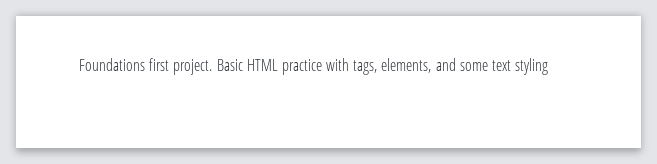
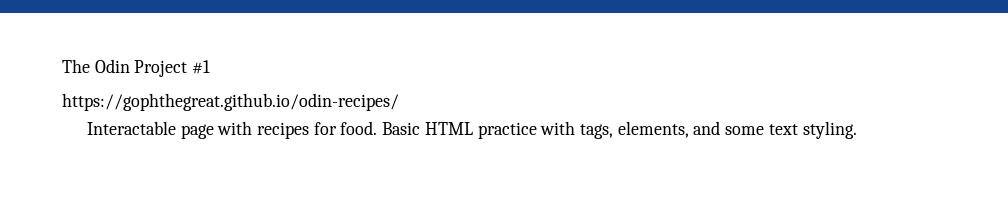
- Foundations first project.
+ The Odin Project #1
+ https://gophthegreat.github.io/odin-recipes/
+ Interactable page with recipes for food.
- Basic HTML practice with tags, elements, and some text styling
+ Basic HTML practice with tags, elements, and some text styling.

